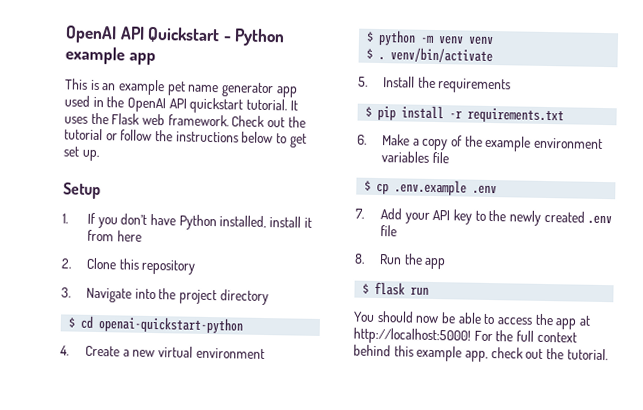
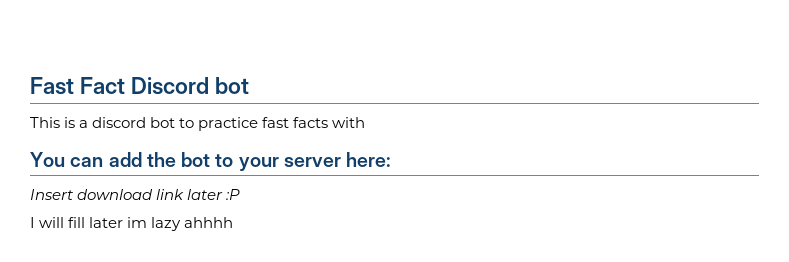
- OpenAI API Quickstart - Python example app
- This is an example pet name generator app used in the OpenAI API quickstart tutorial. It uses the Flask web framework. Check out the tutorial or follow the instructions below to get set up.
- Setup
- 1. If you don’t have Python installed, install it from here
- 2. Clone this repository
- 3. Navigate into the project directory
- $ cd openai-quickstart-python
- 4. Create a new virtual environment
- $ python -m venv venv
- $ . venv/bin/activate
- 5. Install the requirements
- $ pip install -r requirements.txt
- 6. Make a copy of the example environment variables file
- $ cp .env.example .env
- 7. Add your API key to the newly created .env file
- 8. Run the app
- $ flask run
- You should now be able to access the app at http://localhost:5000! For the full context behind this example app, check out the tutorial.
+ Fast Fact Discord bot
+ This is a discord bot to practice fast facts with
+ You can add the bot to your server here:
+ Insert download link later :P
+ I will fill later im lazy ahhhh

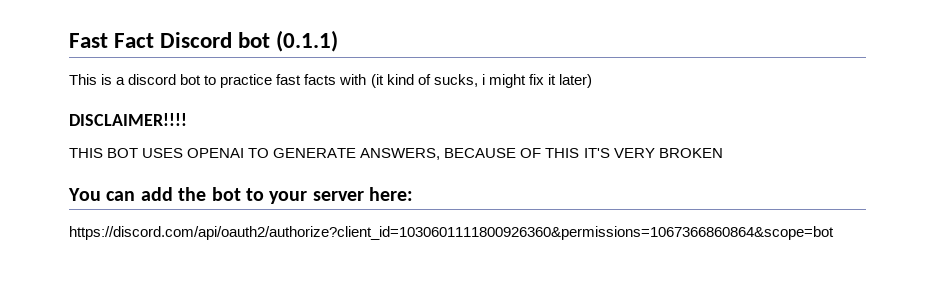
- Fast Fact Discord bot
+ Fast Fact Discord bot (0.1.1)
- This is a discord bot to practice fast facts with
+ This is a discord bot to practice fast facts with (it kind of sucks, i might fix it later)
+ DISCLAIMER!!!!
+ THIS BOT USES OPENAI TO GENERATE ANSWERS, BECAUSE OF THIS IT'S VERY BROKEN
- Insert download link later :P
- I will fill later im lazy ahhhh
+ https://discord.com/api/oauth2/authorize?client_id=1030601111800926360&permissions=1067366860864&scope=bot

